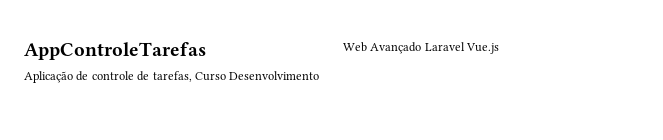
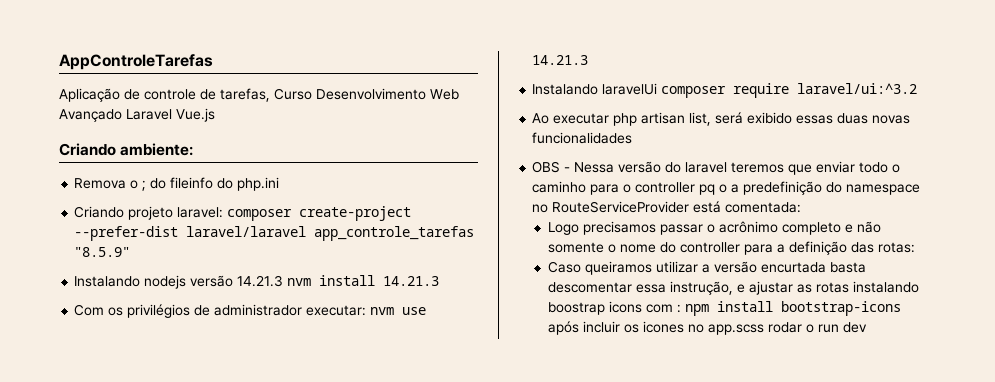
+ Criando ambiente:
+ Remova o ; do fileinfo do php.ini
+ Criando projeto laravel: composer create-project --prefer-dist laravel/laravel app_controle_tarefas "8.5.9"
+ Instalando nodejs versão 14.21.3 nvm install 14.21.3
+ Com os privilégios de administrador executar: nvm use 14.21.3
+ Instalando laravelUi composer require laravel/ui:^3.2
+ Ao executar php artisan list, será exibido essas duas novas funcionalidades
+ OBS - Nessa versão do laravel teremos que enviar todo o caminho para o controller pq o a predefinição do namespace no RouteServiceProvider está comentada:
+ Logo precisamos passar o acrônimo completo e não somente o nome do controller para a definição das rotas:
+ Caso queiramos utilizar a versão encurtada basta descomentar essa instrução, e ajustar as rotas instalando boostrap icons com : npm install bootstrap-icons após incluir os icones no app.scss rodar o run dev

